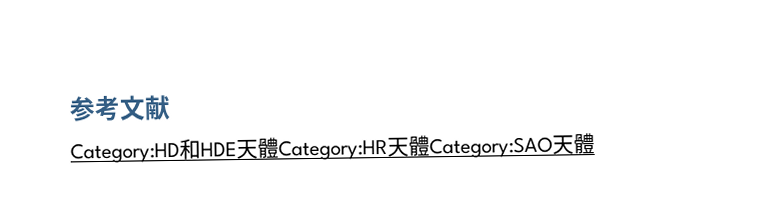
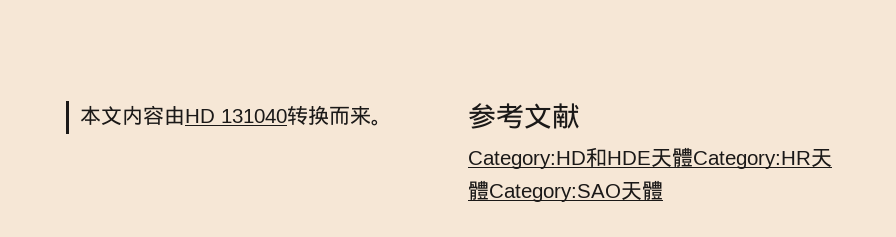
+ 本文内容由HD 131040转换而来。

